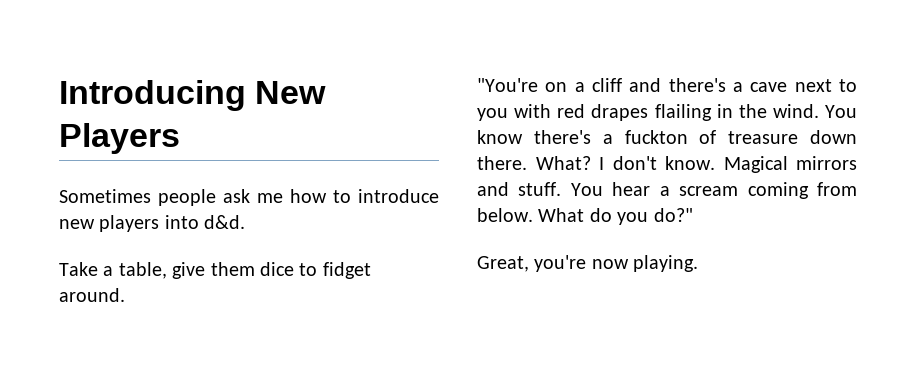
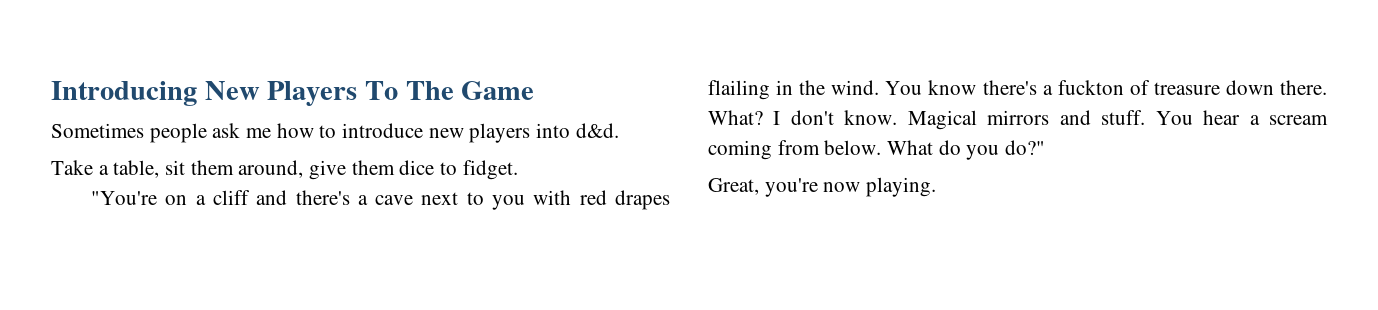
- Introducing New Players
+ Introducing New Players To The Game
- Take a table, give them dice to fidget around.
+ Take a table, sit them around, give them dice to fidget.

